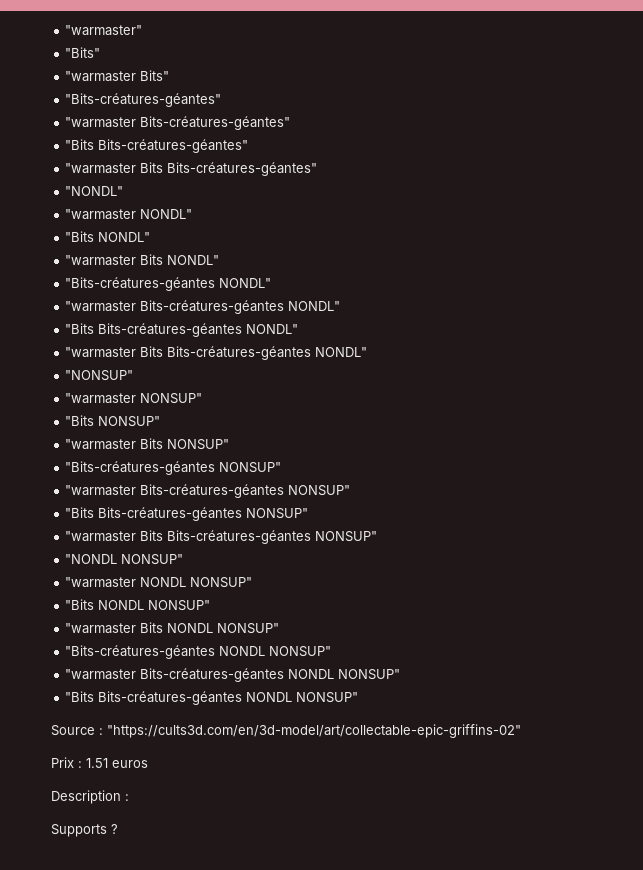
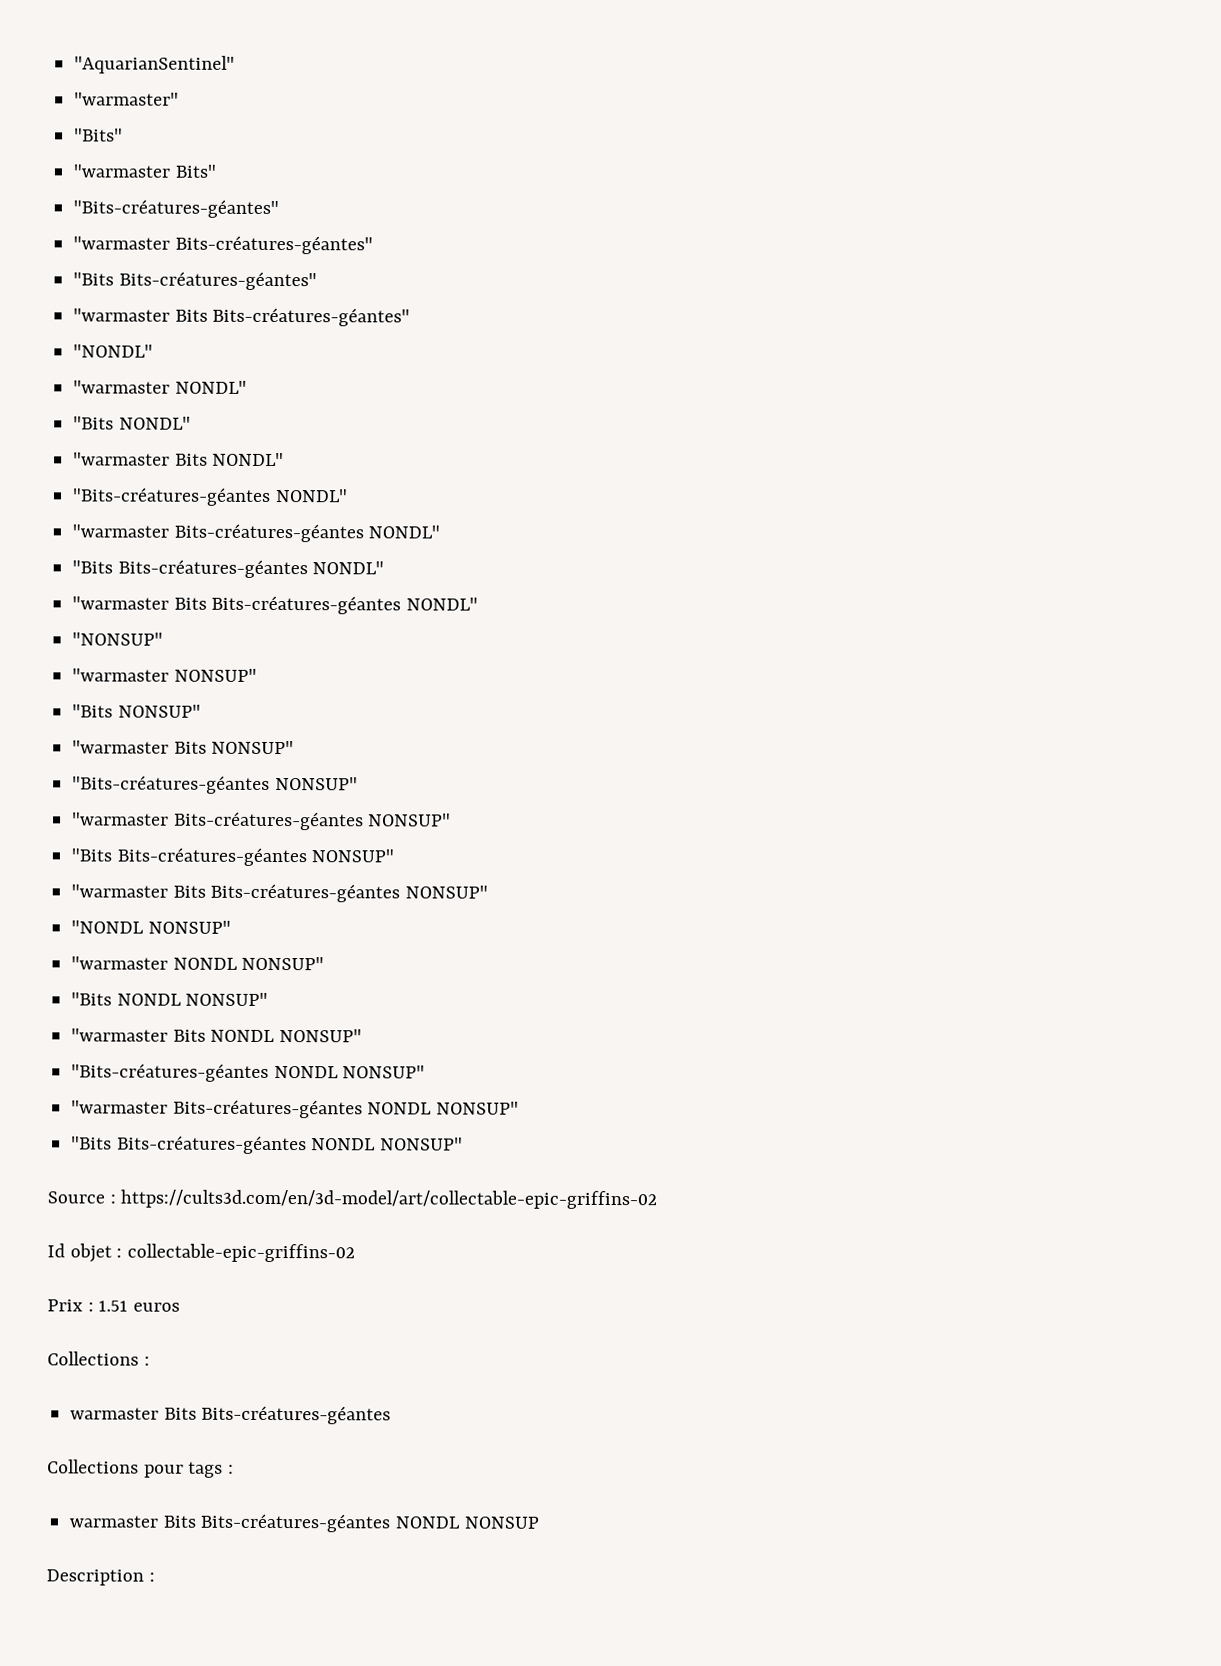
+ "AquarianSentinel"
- Source : "https://cults3d.com/en/3d-model/art/collectable-epic-griffins-02"
+ Source : https://cults3d.com/en/3d-model/art/collectable-epic-griffins-02
+ Id objet : collectable-epic-griffins-02
+ Collections :
+ warmaster Bits Bits-créatures-géantes
+ Collections pour tags :
+ warmaster Bits Bits-créatures-géantes NONDL NONSUP
- Supports ?

